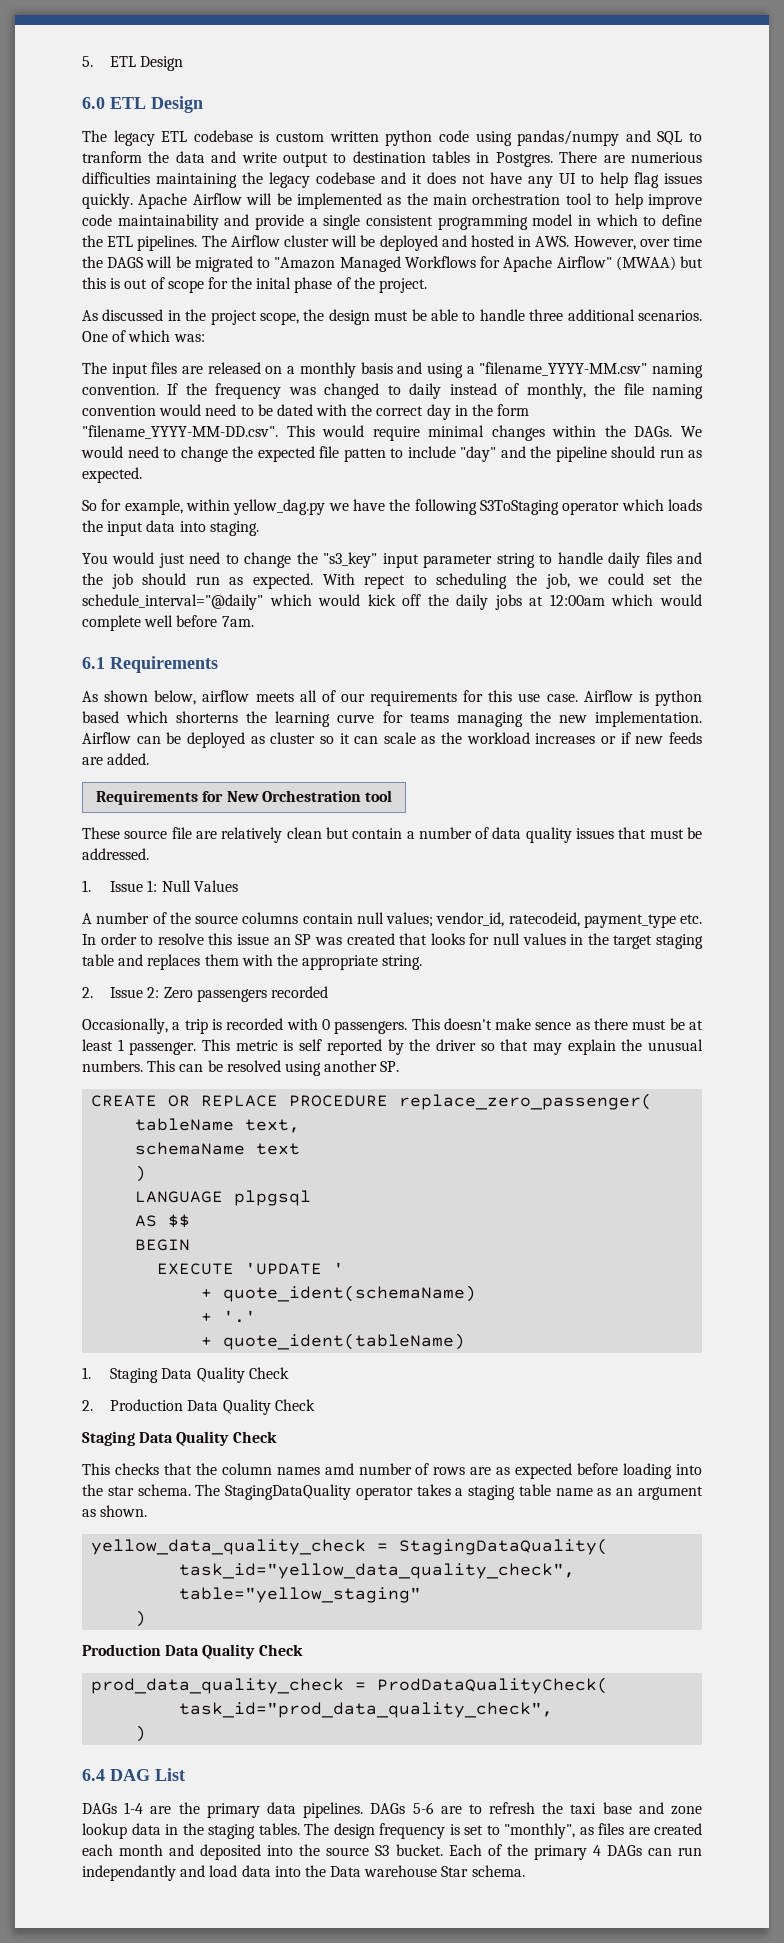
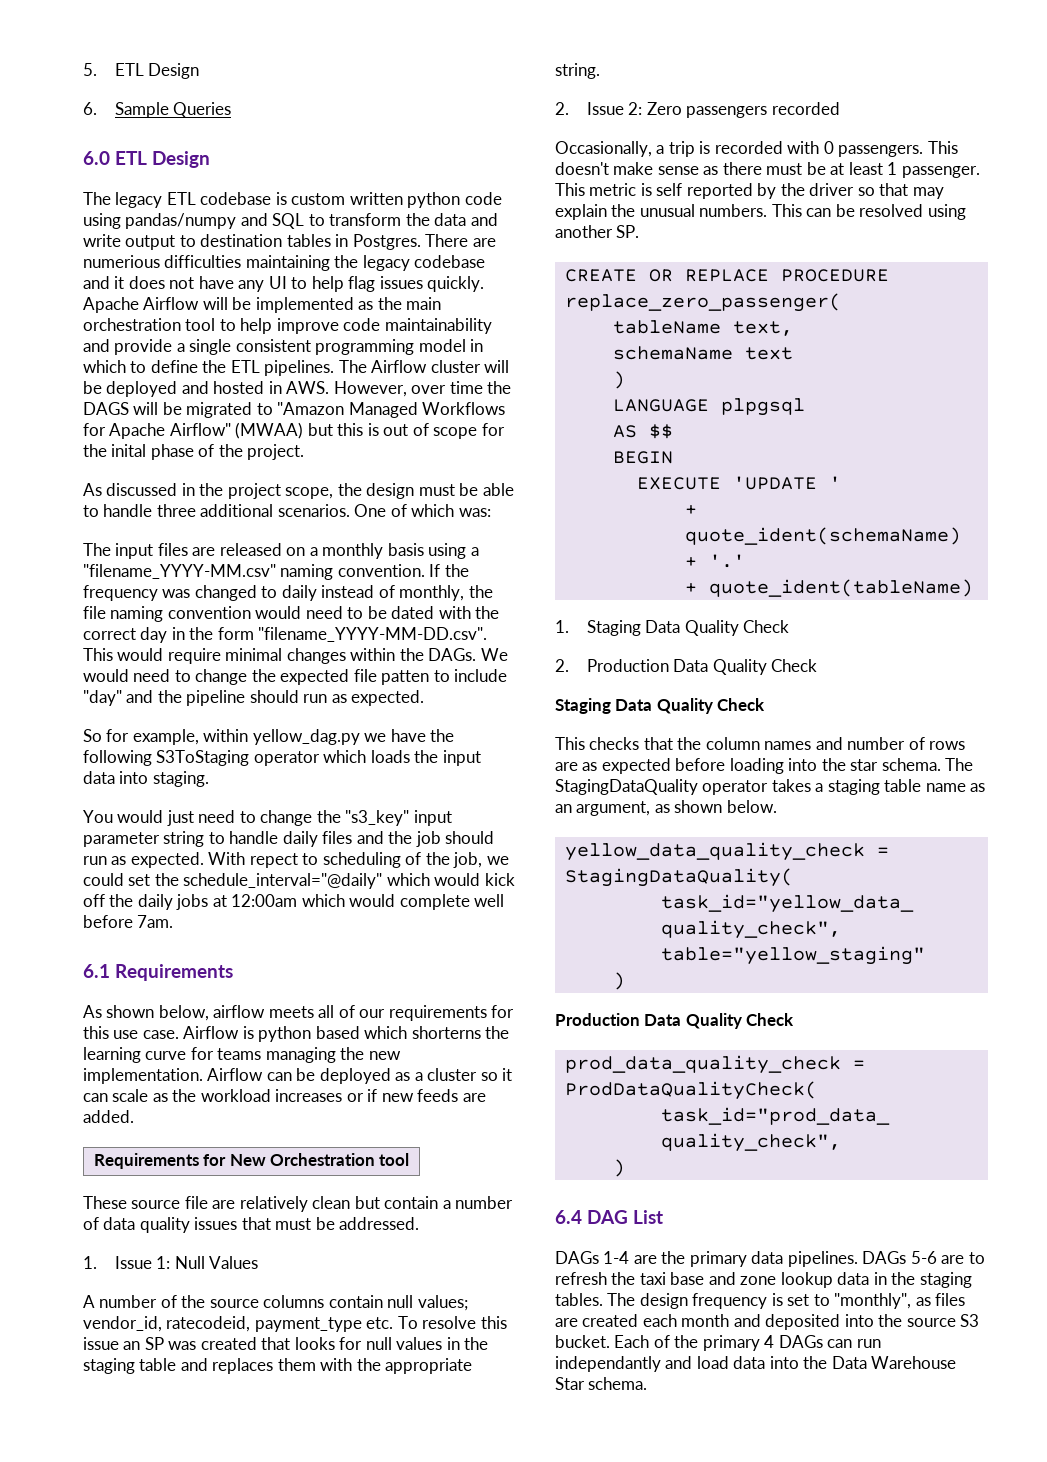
+ 6. Sample Queries
- The legacy ETL codebase is custom written python code using pandas/numpy and SQL to tranform the data and write output to destination tables in Postgres.
+ The legacy ETL codebase is custom written python code using pandas/numpy and SQL to transform the data and write output to destination tables in Postgres.
- The input files are released on a monthly basis and using a "filename_YYYY-MM.csv" naming convention.
+ The input files are released on a monthly basis using a "filename_YYYY-MM.csv" naming convention.
- With repect to scheduling the job, we could set the schedule_interval="@daily" which would kick off the daily jobs at 12:00am which would complete well before 7am.
+ With repect to scheduling of the job, we could set the schedule_interval="@daily" which would kick off the daily jobs at 12:00am which would complete well before 7am.
- Airflow can be deployed as cluster so it can scale as the workload increases or if new feeds are added.
+ Airflow can be deployed as a cluster so it can scale as the workload increases or if new feeds are added.
- A number of the source columns contain null values; vendor_id, ratecodeid, payment_type etc. In order to resolve this issue an SP was created that looks for null values in the target staging table and replaces them with the appropriate string.
+ A number of the source columns contain null values; vendor_id, ratecodeid, payment_type etc. To resolve this issue an SP was created that looks for null values in the staging table and replaces them with the appropriate string.
- This doesn't make sence as there must be at least 1 passenger.
+ This doesn't make sense as there must be at least 1 passenger.
- This checks that the column names amd number of rows are as expected before loading into the star schema.
+ This checks that the column names and number of rows are as expected before loading into the star schema.
- The StagingDataQuality operator takes a staging table name as an argument as shown.
+ The StagingDataQuality operator takes a staging table name as an argument, as shown below.
- Each of the primary 4 DAGs can run independantly and load data into the Data warehouse Star schema.
+ Each of the primary 4 DAGs can run independantly and load data into the Data Warehouse Star schema.

